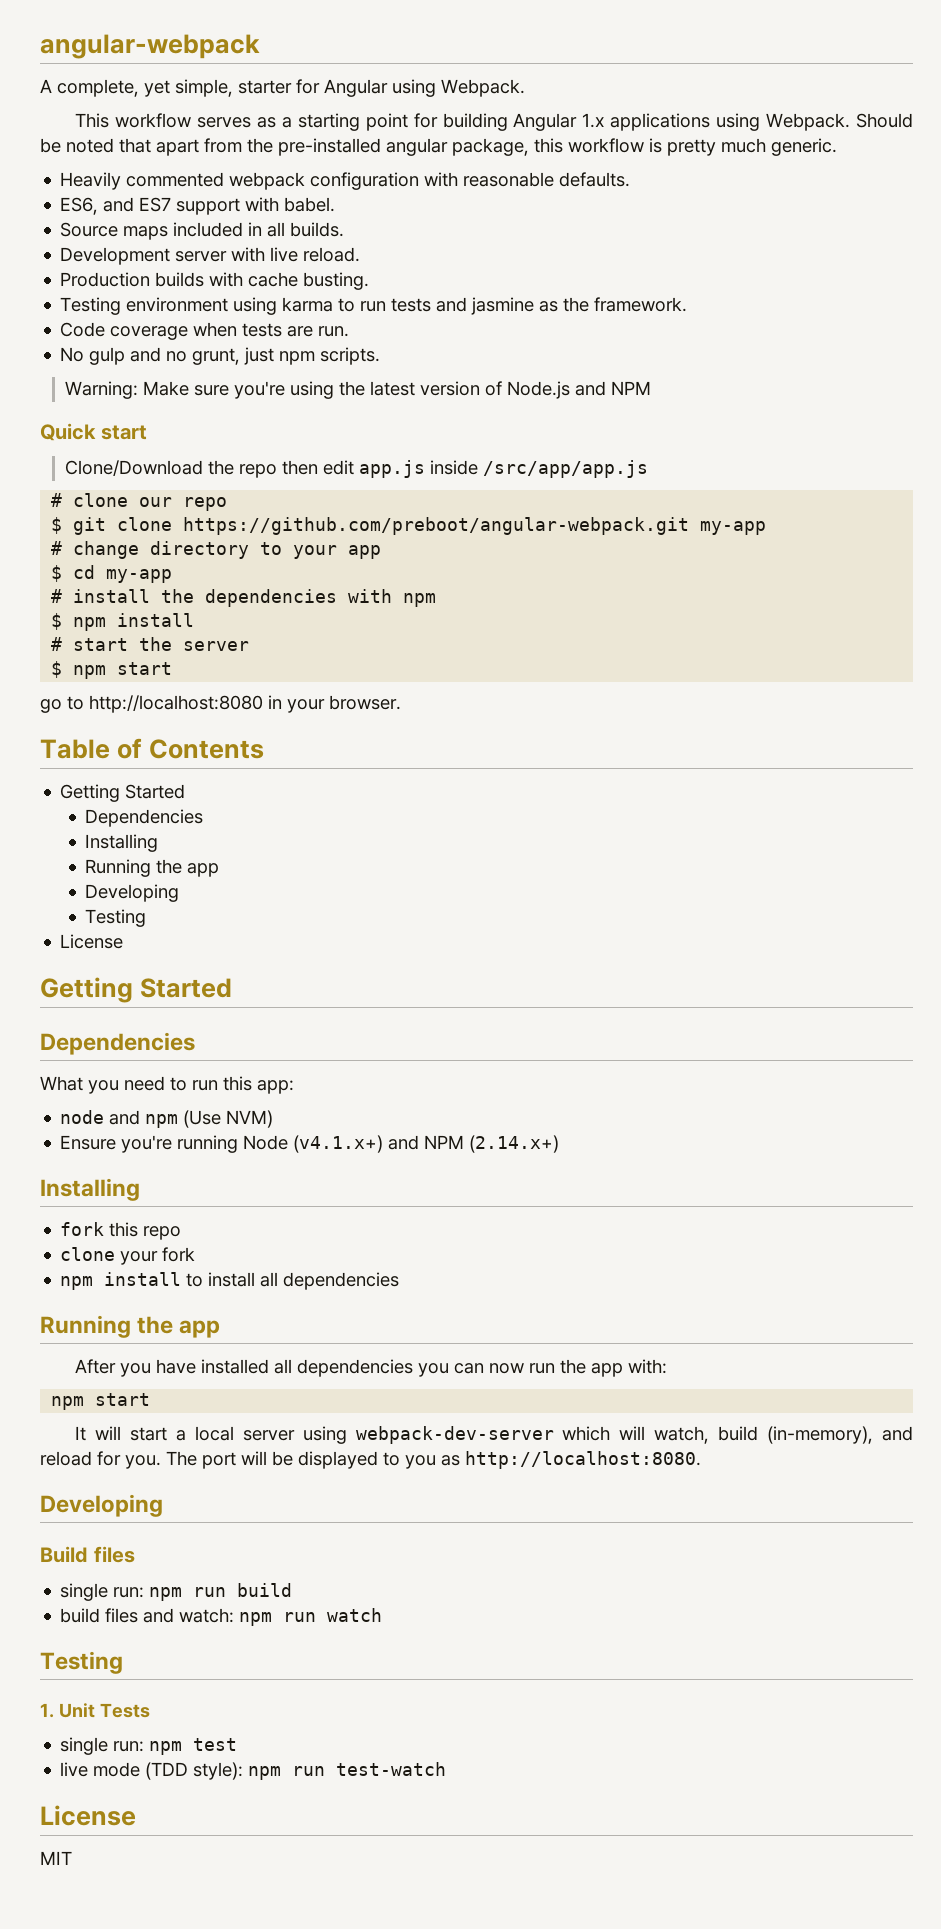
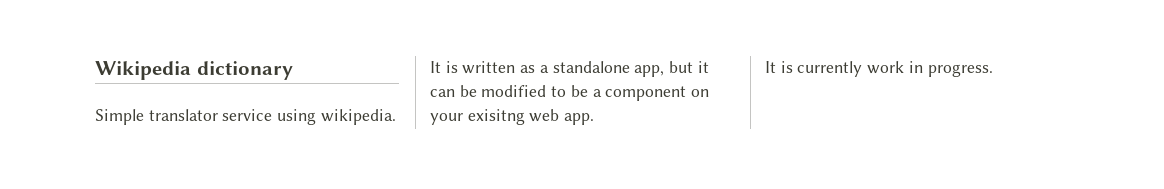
- angular-webpack
- A complete, yet simple, starter for Angular using Webpack.
- This workflow serves as a starting point for building Angular 1.x applications using Webpack. Should be noted that apart from the pre-installed angular package, this workflow is pretty much generic.
- Heavily commented webpack configuration with reasonable defaults.
- ES6, and ES7 support with babel.
- Source maps included in all builds.
- Development server with live reload.
- Production builds with cache busting.
- Testing environment using karma to run tests and jasmine as the framework.
- Code coverage when tests are run.
- No gulp and no grunt, just npm scripts.
- Warning: Make sure you're using the latest version of Node.js and NPM
- Quick start
- Clone/Download the repo then edit app.js inside /src/app/app.js
- # clone our repo
- $ git clone https://github.com/preboot/angular-webpack.git my-app
- # change directory to your app
- $ cd my-app
- # install the dependencies with npm
- $ npm install
- # start the server
- $ npm start
- go to http://localhost:8080 in your browser.
- Table of Contents
- Getting Started
- Dependencies
- Installing
- Running the app
- Developing
- Testing
- License
- Getting Started
- Dependencies
- What you need to run this app:
- node and npm (Use NVM)
- Ensure you're running Node (v4.1.x+) and NPM (2.14.x+)
- Installing
- fork this repo
- clone your fork
- npm install to install all dependencies
- Running the app
- After you have installed all dependencies you can now run the app with:
- npm start
- It will start a local server using webpack-dev-server which will watch, build (in-memory), and reload for you. The port will be displayed to you as http://localhost:8080.
- Developing
- Build files
- single run: npm run build
- build files and watch: npm run watch
- Testing
- 1. Unit Tests
- single run: npm test
- live mode (TDD style): npm run test-watch
- License
- MIT
+ Wikipedia dictionary
+ Simple translator service using wikipedia. It is written as a standalone app, but it can be modified to be a component on your exisitng web app.
+ It is currently work in progress.

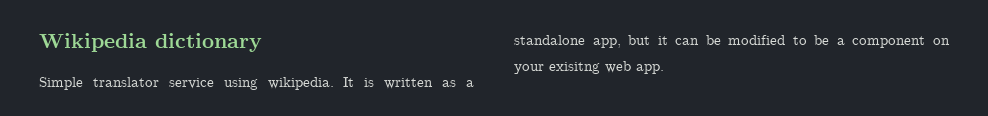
- It is currently work in progress.

